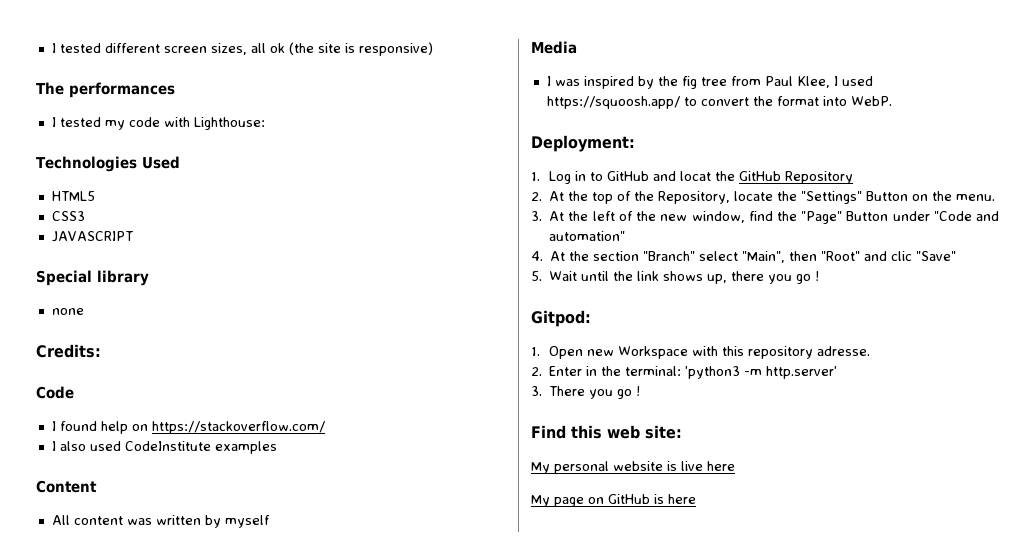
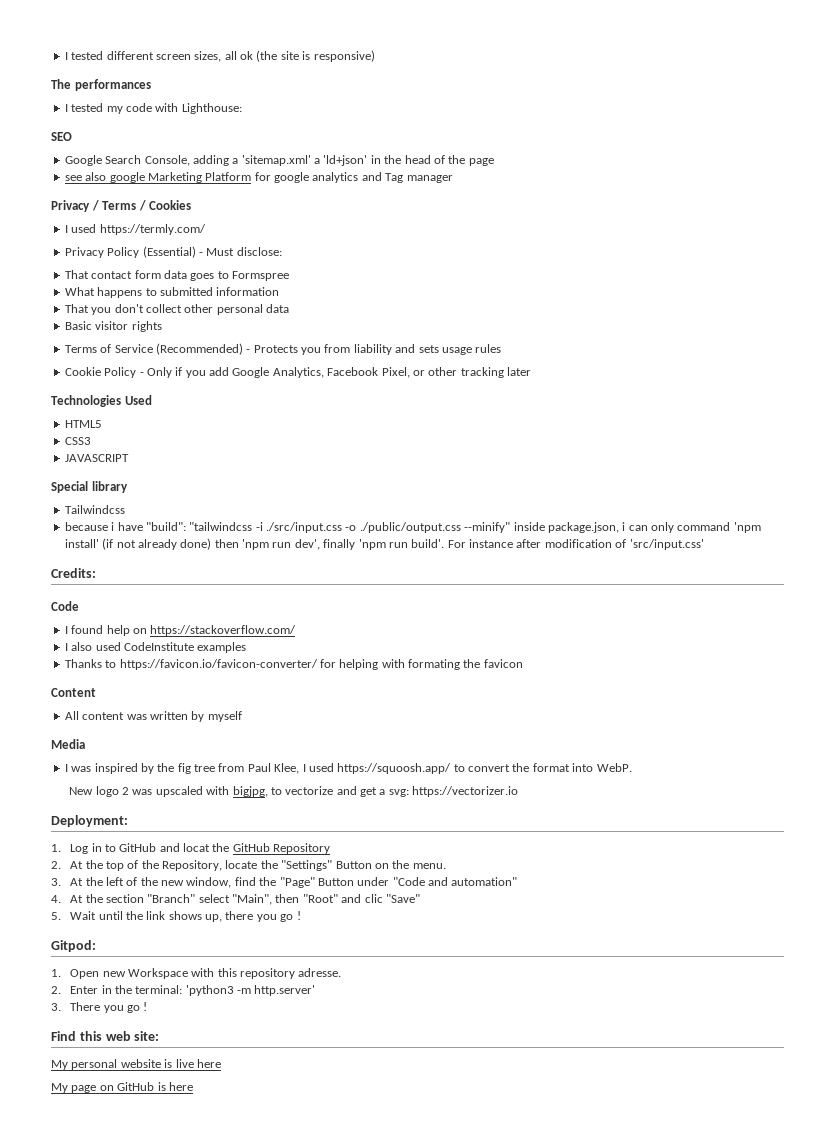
+ SEO
+ Google Search Console, adding a 'sitemap.xml' a 'ld+json' in the head of the page
+ see also google Marketing Platform for google analytics and Tag manager
+ Privacy / Terms / Cookies
+ I used https://termly.com/
+ Privacy Policy (Essential) - Must disclose:
+ That contact form data goes to Formspree
+ What happens to submitted information
+ That you don't collect other personal data
+ Basic visitor rights
+ Terms of Service (Recommended) - Protects you from liability and sets usage rules
+ Cookie Policy - Only if you add Google Analytics, Facebook Pixel, or other tracking later
- none
+ Tailwindcss
+ because i have "build": "tailwindcss -i ./src/input.css -o ./public/output.css --minify" inside package.json, i can only command 'npm install' (if not already done) then 'npm run dev', finally 'npm run build'. For instance after modification of 'src/input.css'
+ Thanks to https://favicon.io/favicon-converter/ for helping with formating the favicon
+ New logo 2 was upscaled with bigjpg, to vectorize and get a svg: https://vectorizer.io

